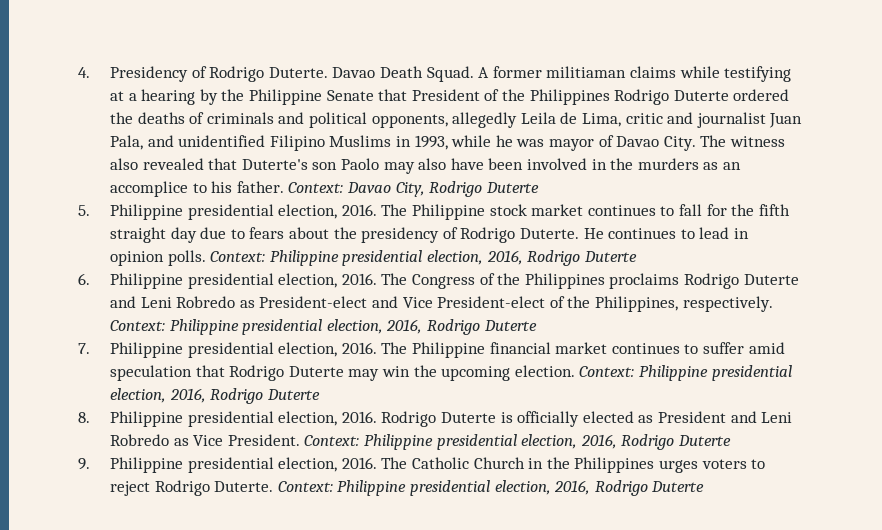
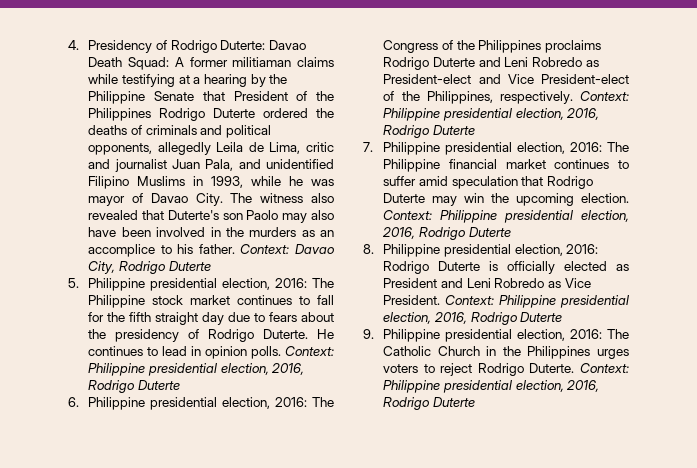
- 4. Presidency of Rodrigo Duterte. Davao Death Squad. A former militiaman claims while testifying at a hearing by the Philippine Senate that President of the Philippines Rodrigo Duterte ordered the deaths of criminals and political opponents, allegedly Leila de Lima, critic and journalist Juan Pala, and unidentified Filipino Muslims in 1993, while he was mayor of Davao City.
+ 4. Presidency of Rodrigo Duterte: Davao Death Squad: A former militiaman claims while testifying at a hearing by the Philippine Senate that President of the Philippines Rodrigo Duterte ordered the deaths of criminals and political opponents, allegedly Leila de Lima, critic and journalist Juan Pala, and unidentified Filipino Muslims in 1993, while he was mayor of Davao City.
- 5. Philippine presidential election, 2016. The Philippine stock market continues to fall for the fifth straight day due to fears about the presidency of Rodrigo Duterte.
+ 5. Philippine presidential election, 2016: The Philippine stock market continues to fall for the fifth straight day due to fears about the presidency of Rodrigo Duterte.
- 6. Philippine presidential election, 2016. The Congress of the Philippines proclaims Rodrigo Duterte and Leni Robredo as President-elect and Vice President-elect of the Philippines, respectively.
+ 6. Philippine presidential election, 2016: The Congress of the Philippines proclaims Rodrigo Duterte and Leni Robredo as President-elect and Vice President-elect of the Philippines, respectively.
- 7. Philippine presidential election, 2016. The Philippine financial market continues to suffer amid speculation that Rodrigo Duterte may win the upcoming election.
+ 7. Philippine presidential election, 2016: The Philippine financial market continues to suffer amid speculation that Rodrigo Duterte may win the upcoming election.
- 8. Philippine presidential election, 2016. Rodrigo Duterte is officially elected as President and Leni Robredo as Vice President.
+ 8. Philippine presidential election, 2016: Rodrigo Duterte is officially elected as President and Leni Robredo as Vice President.
- 9. Philippine presidential election, 2016. The Catholic Church in the Philippines urges voters to reject Rodrigo Duterte.
+ 9. Philippine presidential election, 2016: The Catholic Church in the Philippines urges voters to reject Rodrigo Duterte.

